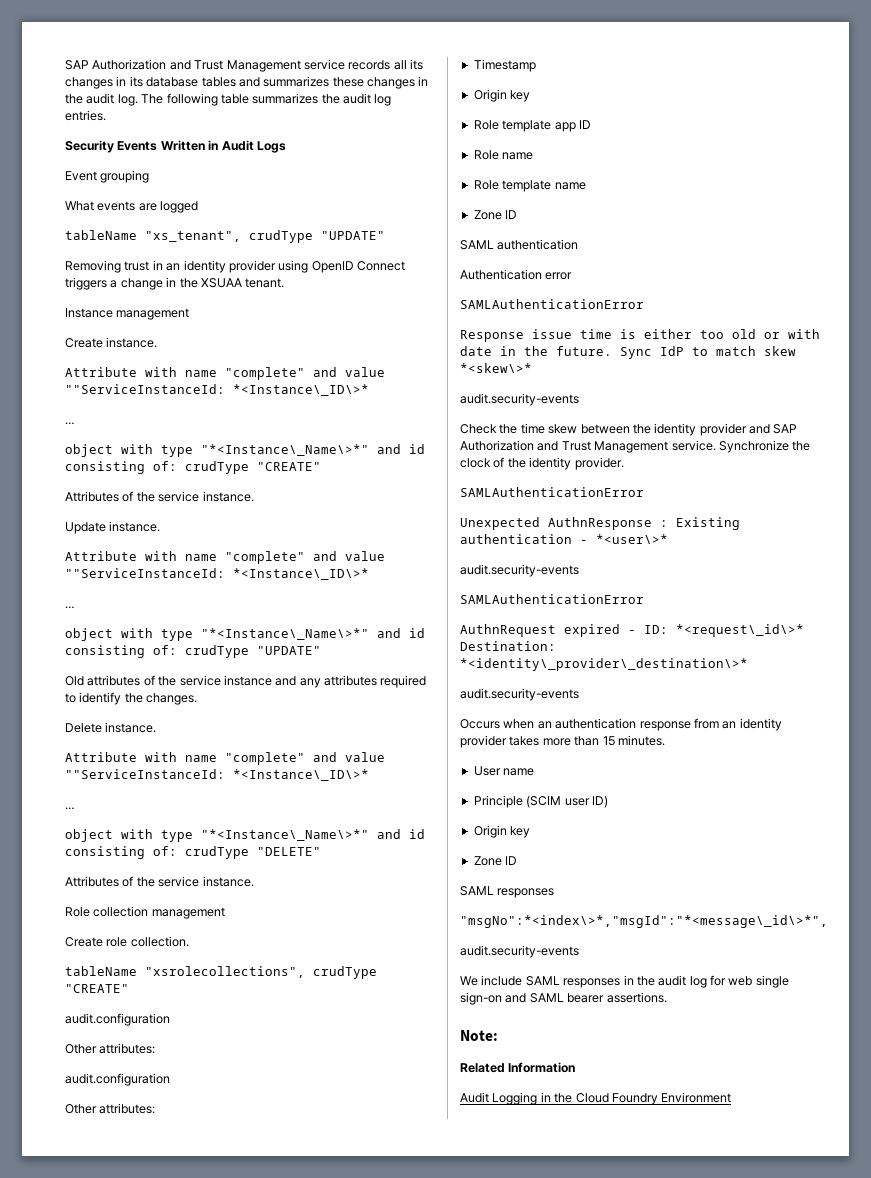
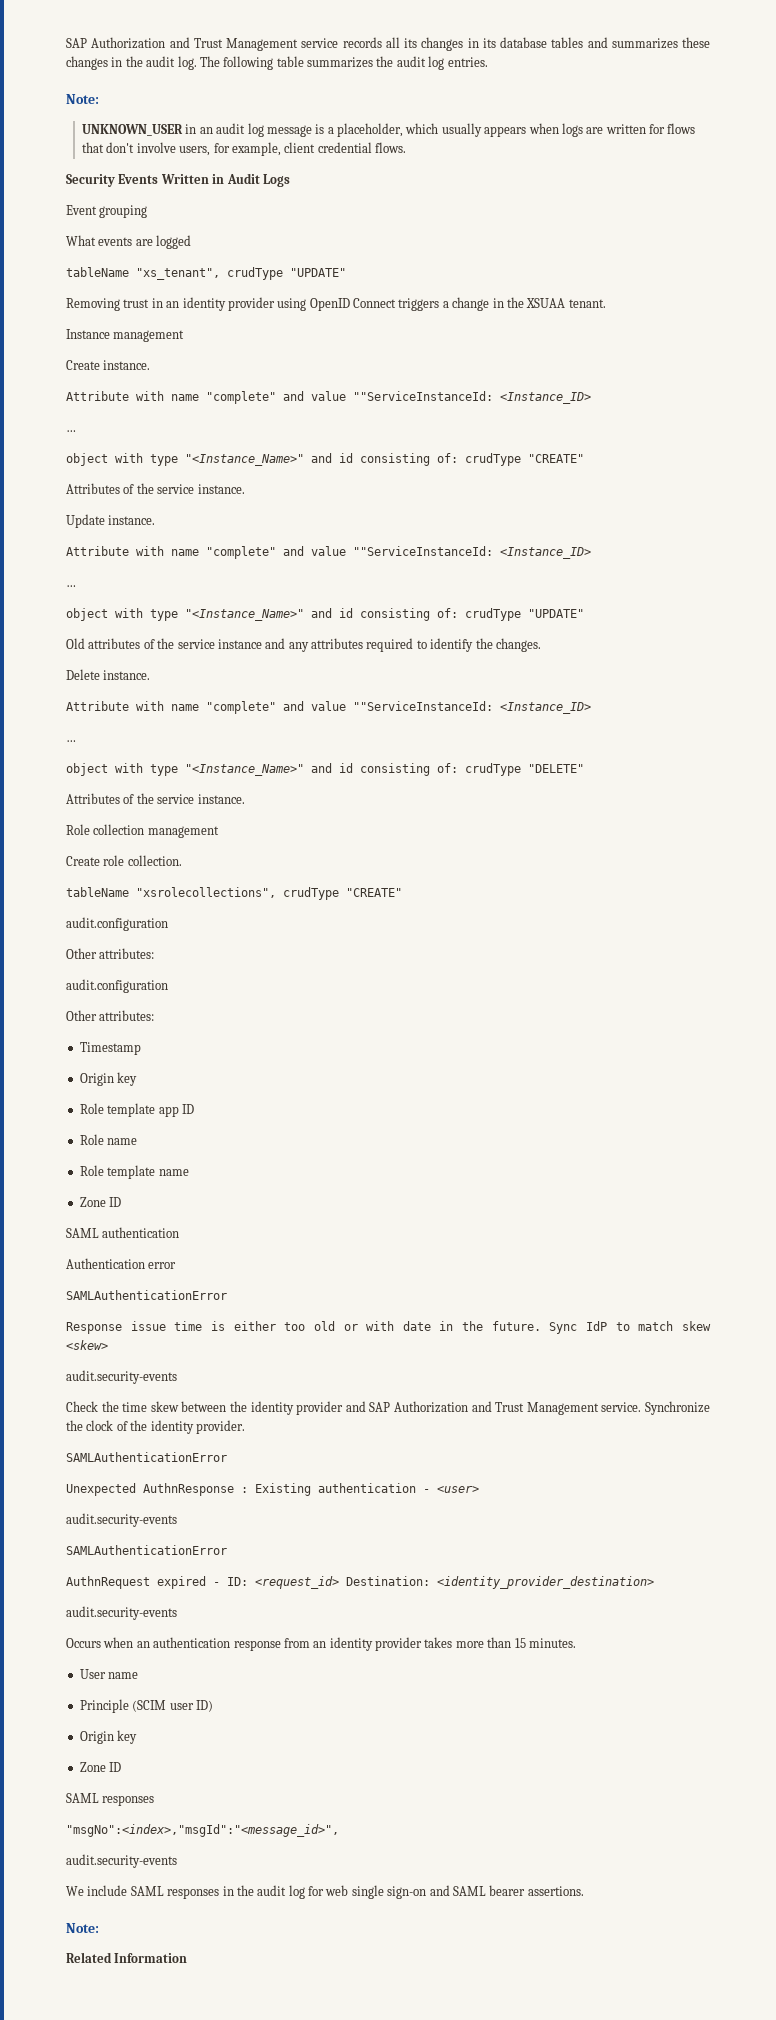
  The following table summarizes the audit log entries.
+ Note:
+ UNKNOWN_USER in an audit log message is a placeholder, which usually appears when logs are written for flows that don't involve users, for example, client credential flows.
  Create instance.
- Attribute with name "complete" and value ""ServiceInstanceId: *<Instance\_ID\>*
+ Attribute with name "complete" and value ""ServiceInstanceId: <Instance_ID>
  …
- object with type "*<Instance\_Name\>*" and id consisting of: crudType "CREATE"
+ object with type "<Instance_Name>" and id consisting of: crudType "CREATE"
  Update instance.
- Attribute with name "complete" and value ""ServiceInstanceId: *<Instance\_ID\>*
+ Attribute with name "complete" and value ""ServiceInstanceId: <Instance_ID>
  …
- object with type "*<Instance\_Name\>*" and id consisting of: crudType "UPDATE"
+ object with type "<Instance_Name>" and id consisting of: crudType "UPDATE"
  Delete instance.
- Attribute with name "complete" and value ""ServiceInstanceId: *<Instance\_ID\>*
+ Attribute with name "complete" and value ""ServiceInstanceId: <Instance_ID>
  …
- object with type "*<Instance\_Name\>*" and id consisting of: crudType "DELETE"
+ object with type "<Instance_Name>" and id consisting of: crudType "DELETE"
- Sync IdP to match skew *<skew\>*
+ Sync IdP to match skew <skew>
- Unexpected AuthnResponse : Existing authentication - *<user\>*
+ Unexpected AuthnResponse : Existing authentication - <user>
- AuthnRequest expired - ID: *<request\_id\>* Destination: *<identity\_provider\_destination\>*
+ AuthnRequest expired - ID: <request_id> Destination: <identity_provider_destination>
- "msgNo":*<index\>*,"msgId":"*<message\_id\>*",
+ "msgNo":<index>,"msgId":"<message_id>",
- Audit Logging in the Cloud Foundry Environment

